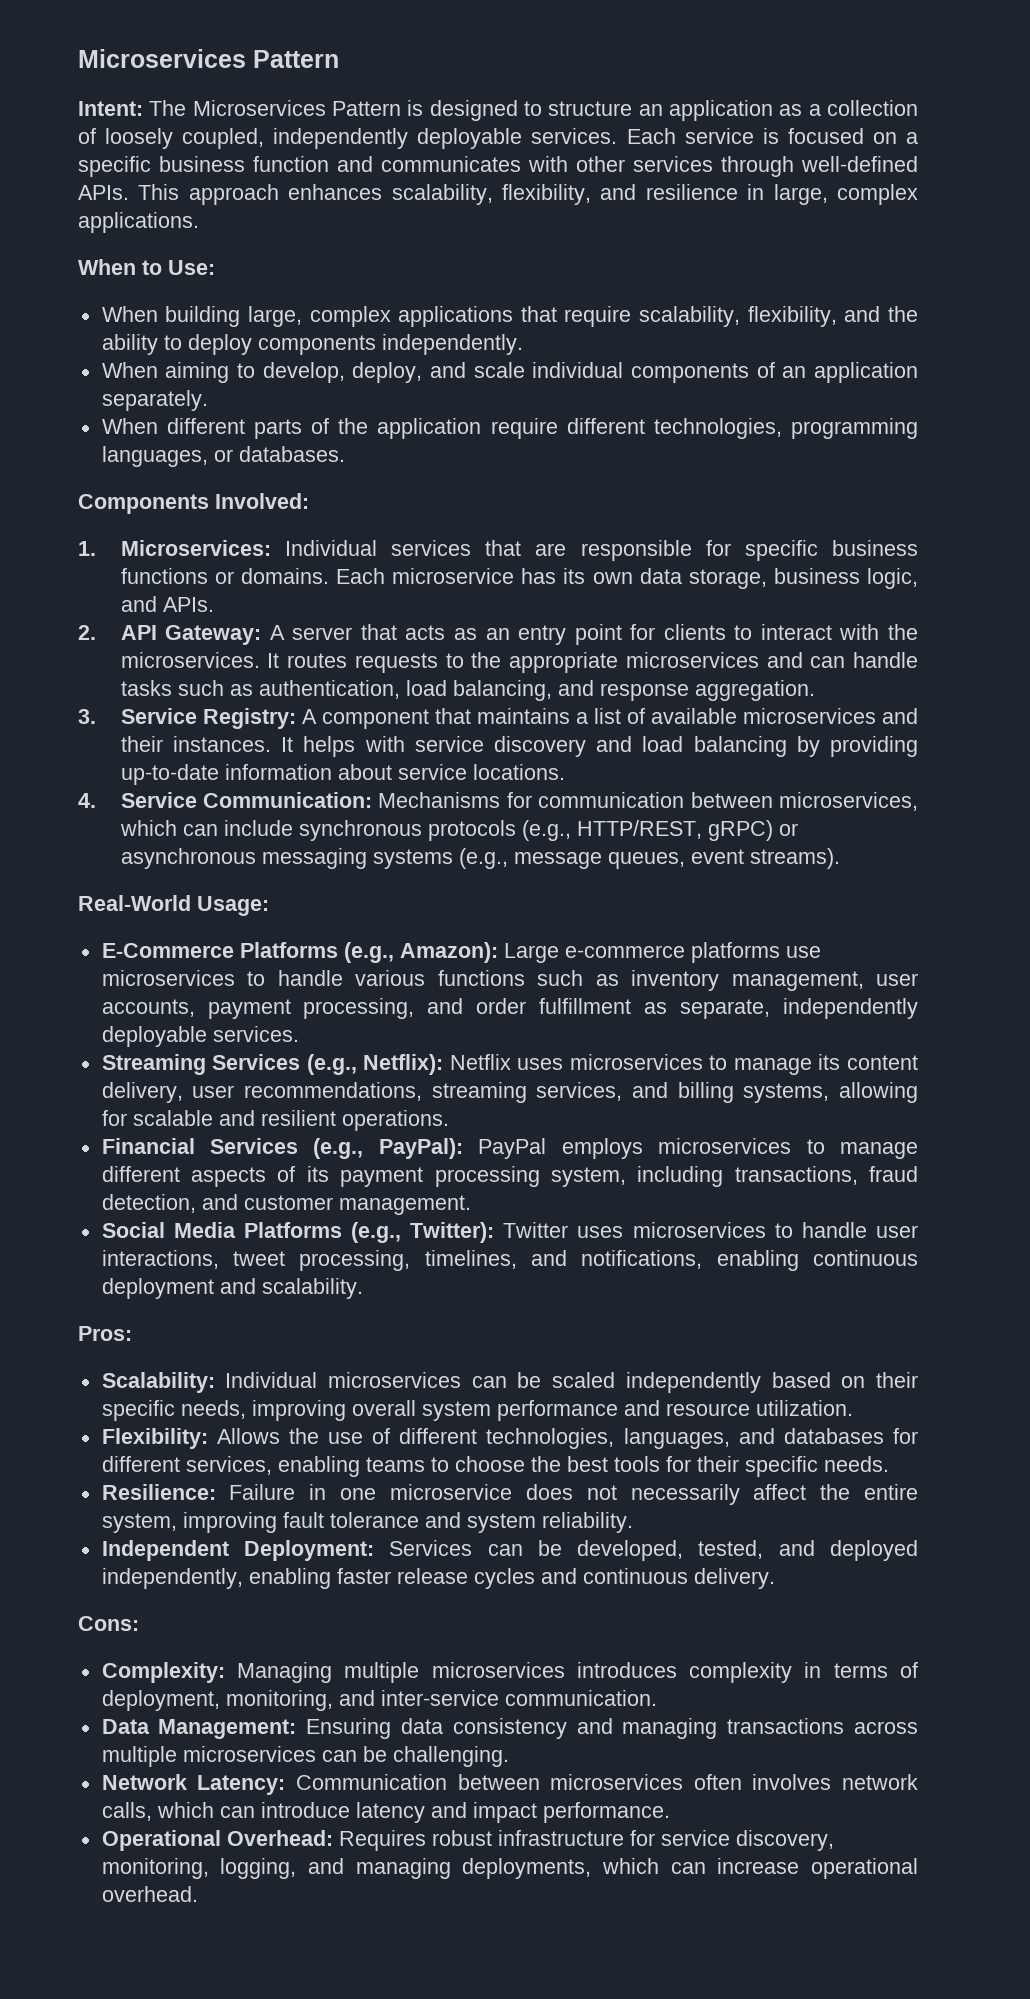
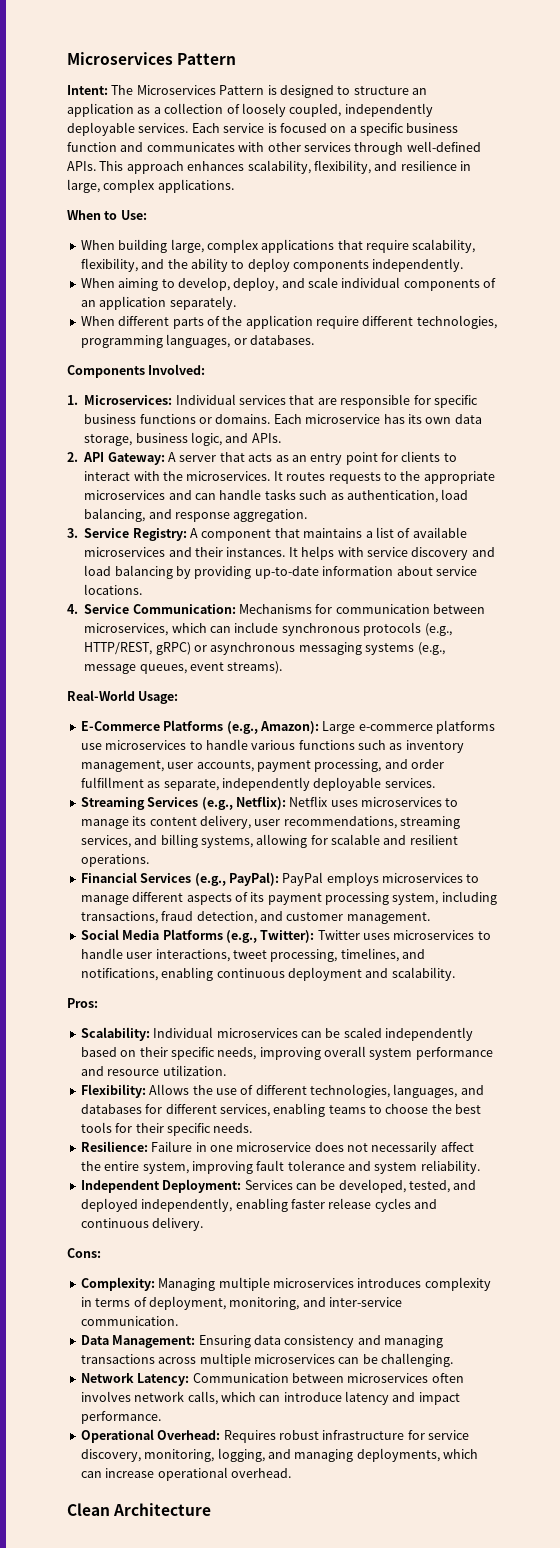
+ Clean Architecture

